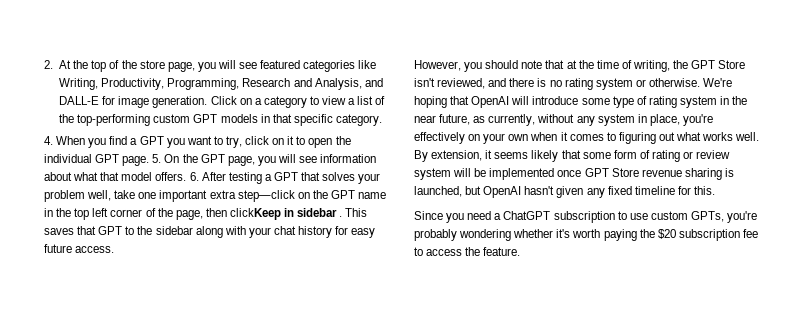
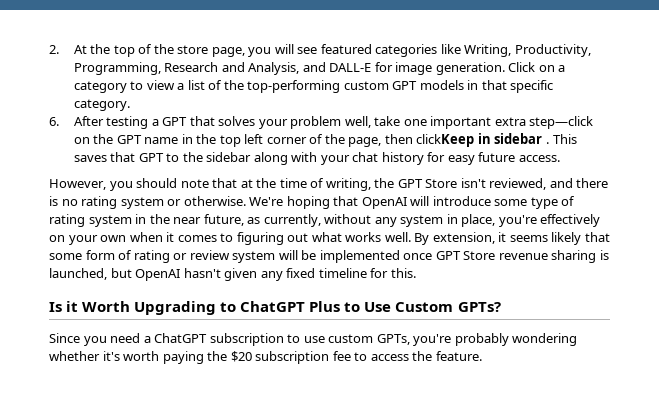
- 4. When you find a GPT you want to try, click on it to open the individual GPT page. 5. On the GPT page, you will see information about what that model offers.
+ Is it Worth Upgrading to ChatGPT Plus to Use Custom GPTs?

